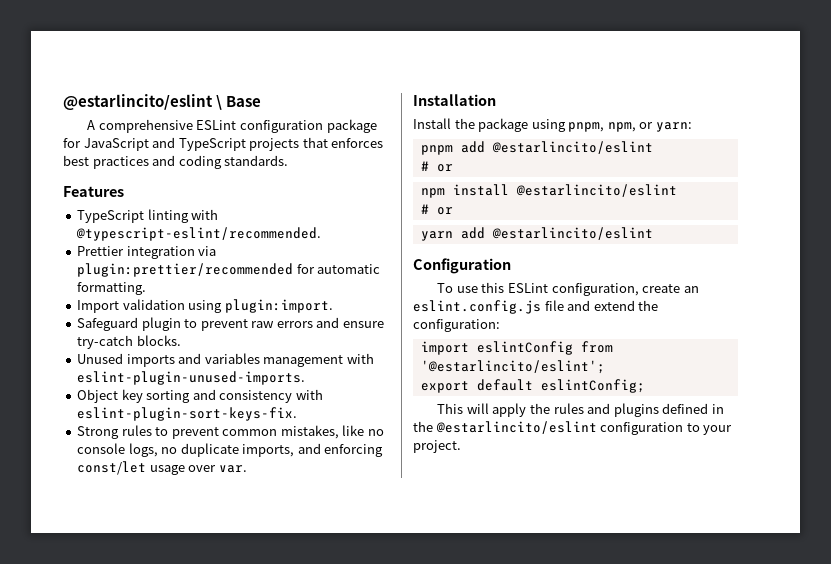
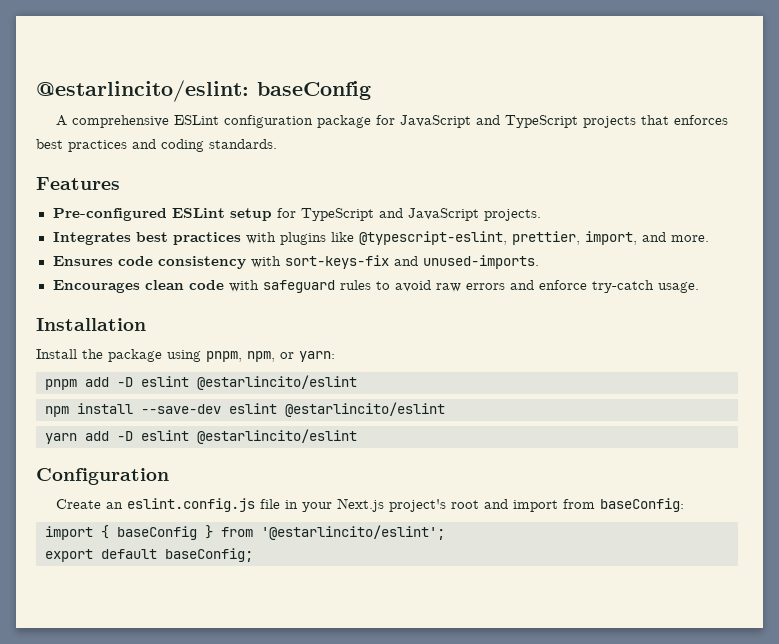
- @estarlincito/eslint \ Base
+ @estarlincito/eslint: baseConfig
- TypeScript linting with @typescript-eslint/recommended.
- Prettier integration via plugin:prettier/recommended for automatic formatting.
- Import validation using plugin:import.
- Safeguard plugin to prevent raw errors and ensure try-catch blocks.
- Unused imports and variables management with eslint-plugin-unused-imports.
- Object key sorting and consistency with eslint-plugin-sort-keys-fix.
- Strong rules to prevent common mistakes, like no console logs, no duplicate imports, and enforcing const/let usage over var.
+ Pre-configured ESLint setup for TypeScript and JavaScript projects.
+ Integrates best practices with plugins like @typescript-eslint, prettier, import, and more.
+ Ensures code consistency with sort-keys-fix and unused-imports.
+ Encourages clean code with safeguard rules to avoid raw errors and enforce try-catch usage.
- pnpm add @estarlincito/eslint
- # or
+ pnpm add -D eslint @estarlincito/eslint
- npm install @estarlincito/eslint
- # or
+ npm install --save-dev eslint @estarlincito/eslint
- yarn add @estarlincito/eslint
+ yarn add -D eslint @estarlincito/eslint
- To use this ESLint configuration, create an eslint.config.js file and extend the configuration:
- import eslintConfig from '@estarlincito/eslint';
- export default eslintConfig;
- This will apply the rules and plugins defined in the @estarlincito/eslint configuration to your project.
+ Create an eslint.config.js file in your Next.js project's root and import from baseConfig:
+ import { baseConfig } from '@estarlincito/eslint';
+ export default baseConfig;

